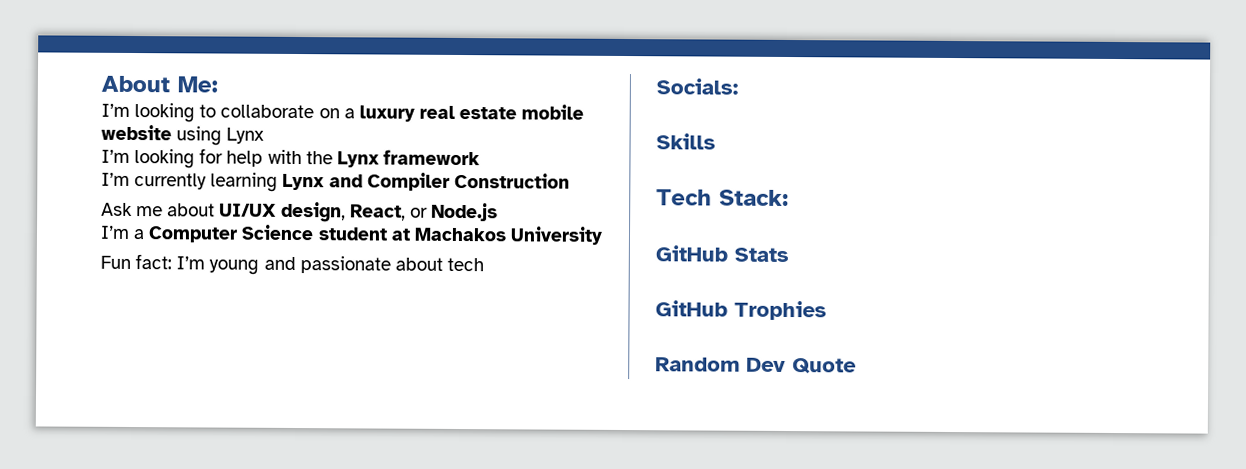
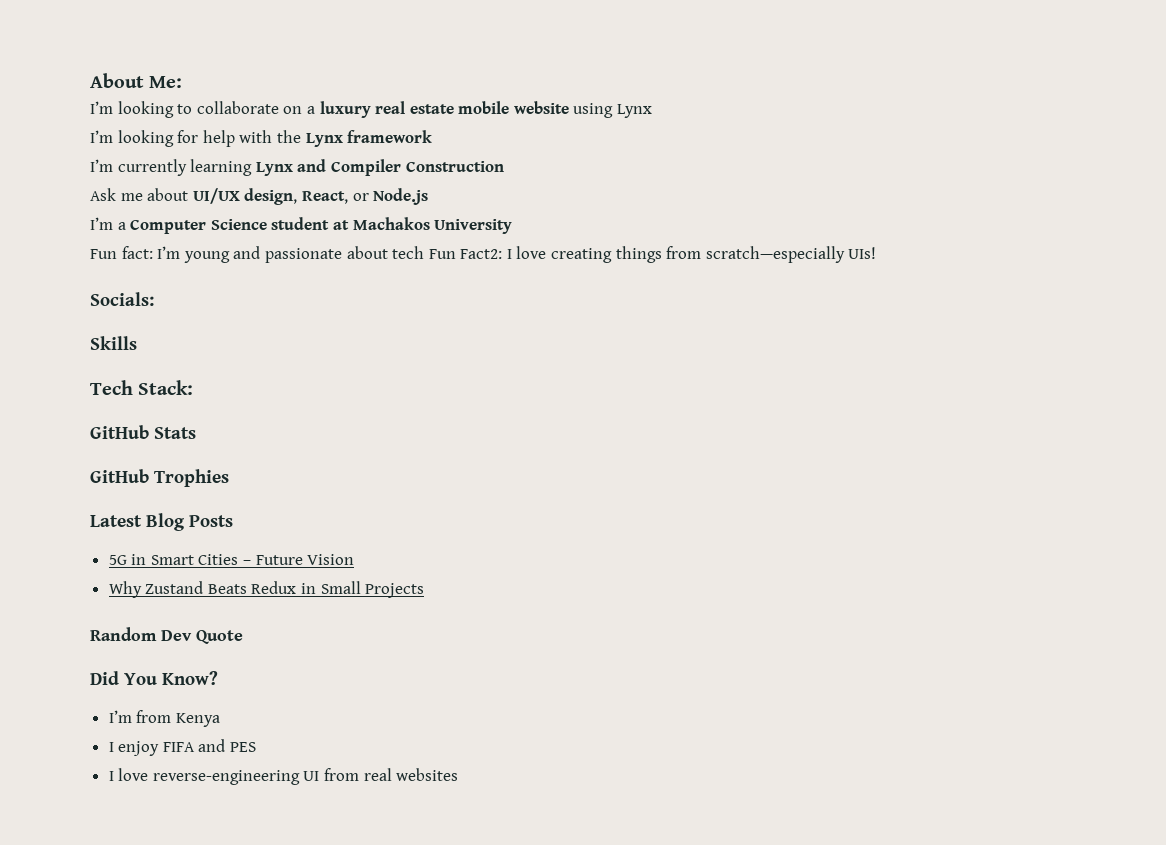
- Fun fact: I’m young and passionate about tech
+ Fun fact: I’m young and passionate about tech Fun Fact2: I love creating things from scratch—especially UIs!
+ Latest Blog Posts
+ 5G in Smart Cities – Future Vision
+ Why Zustand Beats Redux in Small Projects
  Random Dev Quote
+ Did You Know?
+ I’m from Kenya
+ I enjoy FIFA and PES
+ I love reverse-engineering UI from real websites

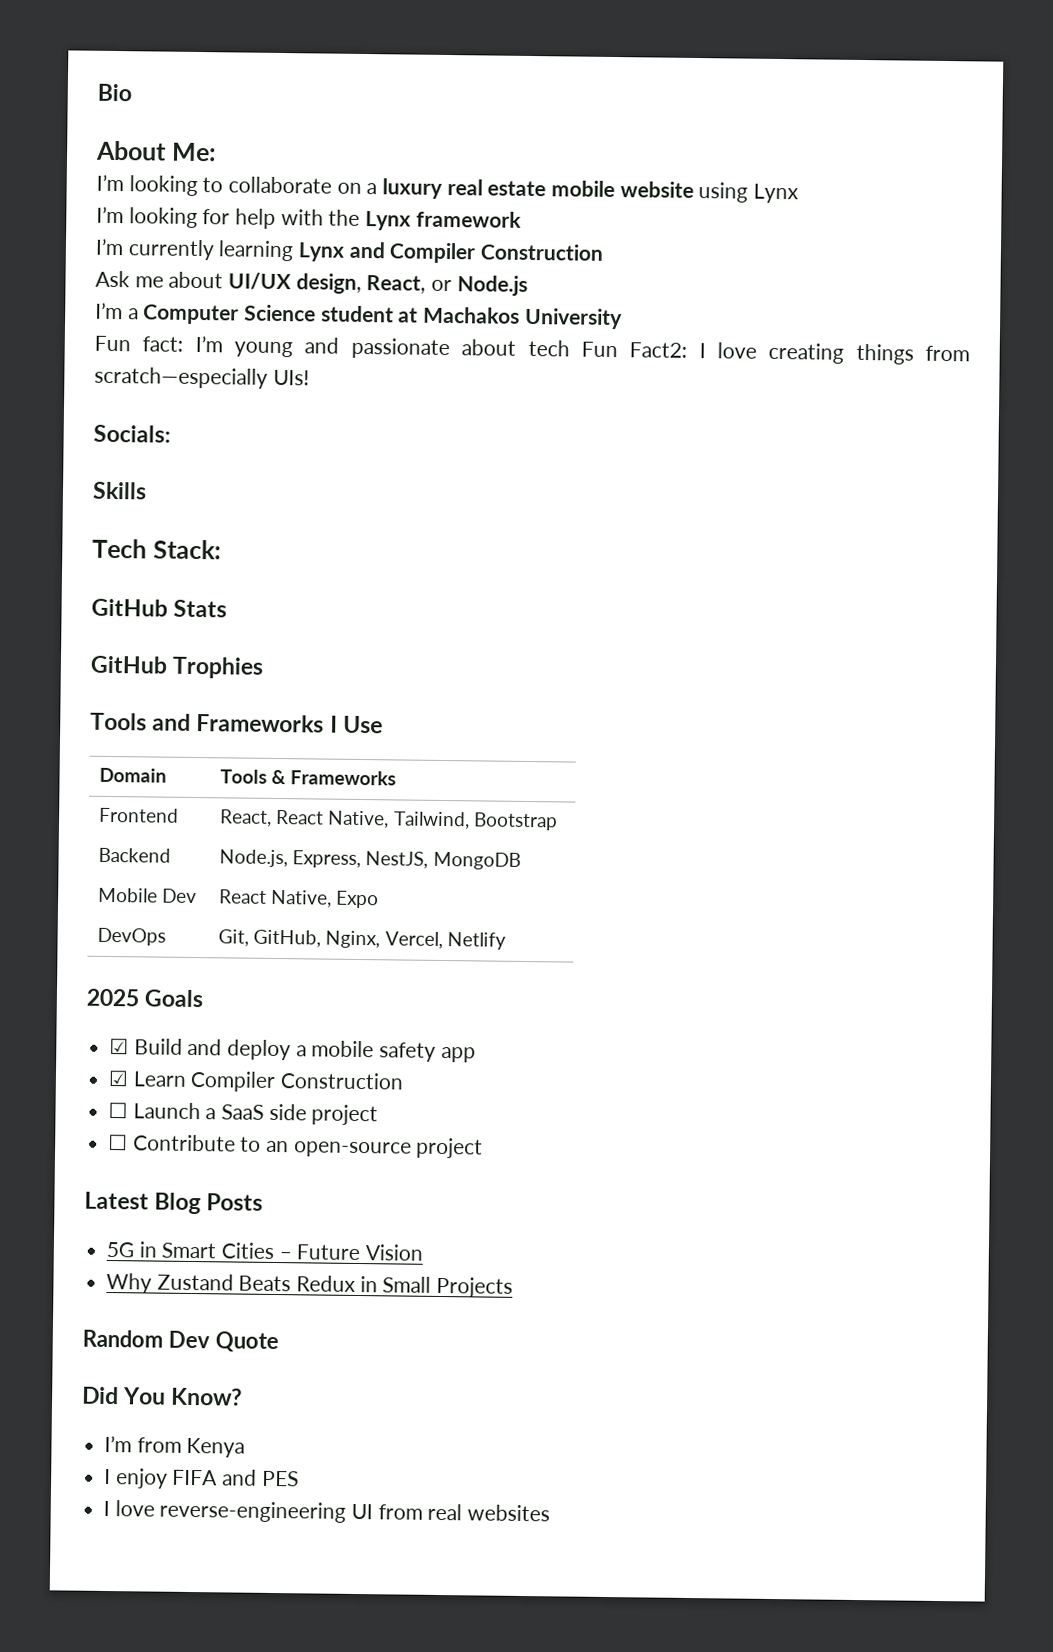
+ Bio
+ Tools and Frameworks I Use
+ Domain | Tools & Frameworks
+ Frontend | React, React Native, Tailwind, Bootstrap
+ Backend | Node.js, Express, NestJS, MongoDB
+ Mobile Dev | React Native, Expo
+ DevOps | Git, GitHub, Nginx, Vercel, Netlify
+ 2025 Goals
+ ☑ Build and deploy a mobile safety app
+ ☑ Learn Compiler Construction
+ ☐ Launch a SaaS side project
+ ☐ Contribute to an open-source project

